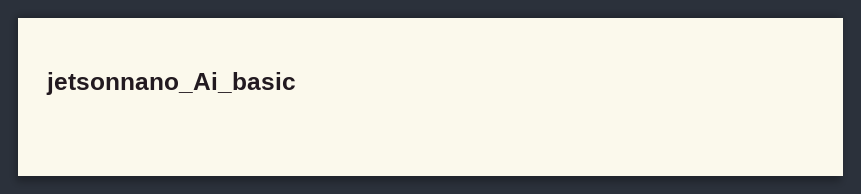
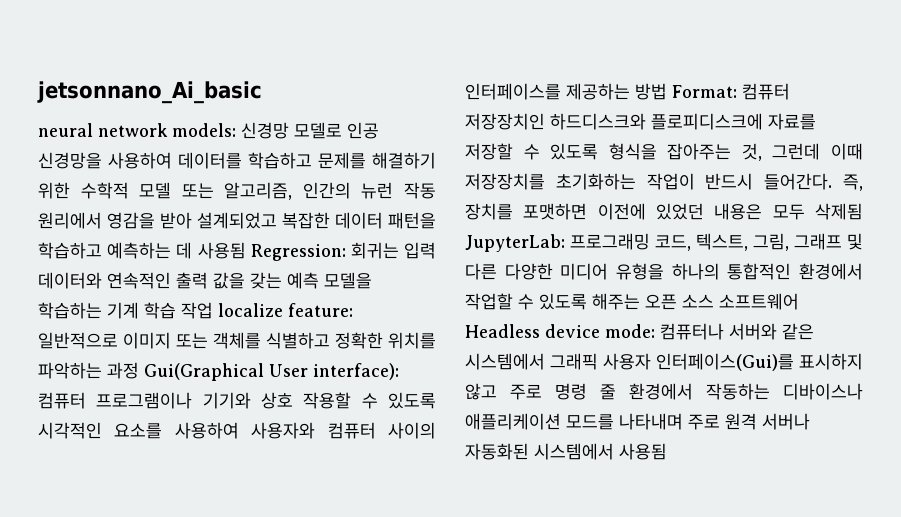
+ neural network models: 신경망 모델로 인공 신경망을 사용하여 데이터를 학습하고 문제를 해결하기 위한 수학적 모델 또는 알고리즘, 인간의 뉴런 작동 원리에서 영감을 받아 설계되었고 복잡한 데이터 패턴을 학습하고 예측하는 데 사용됨 Regression: 회귀는 입력 데이터와 연속적인 출력 값을 갖는 예측 모델을 학습하는 기계 학습 작업 localize feature: 일반적으로 이미지 또는 객체를 식별하고 정확한 위치를 파악하는 과정 Gui(Graphical User interface): 컴퓨터 프로그램이나 기기와 상호 작용할 수 있도록 시각적인 요소를 사용하여 사용자와 컴퓨터 사이의 인터페이스를 제공하는 방법 Format: 컴퓨터 저장장치인 하드디스크와 플로피디스크에 자료를 저장할 수 있도록 형식을 잡아주는 것, 그런데 이때 저장장치를 초기화하는 작업이 반드시 들어간다. 즉, 장치를 포맷하면 이전에 있었던 내용은 모두 삭제됨 JupyterLab: 프로그래밍 코드, 텍스트, 그림, 그래프 및 다른 다양한 미디어 유형을 하나의 통합적인 환경에서 작업할 수 있도록 해주는 오픈 소스 소프트웨어 Headless device mode: 컴퓨터나 서버와 같은 시스템에서 그래픽 사용자 인터페이스(Gui)를 표시하지 않고 주로 명령 줄 환경에서 작동하는 디바이스나 애플리케이션 모드를 나타내며 주로 원격 서버나 자동화된 시스템에서 사용됨

